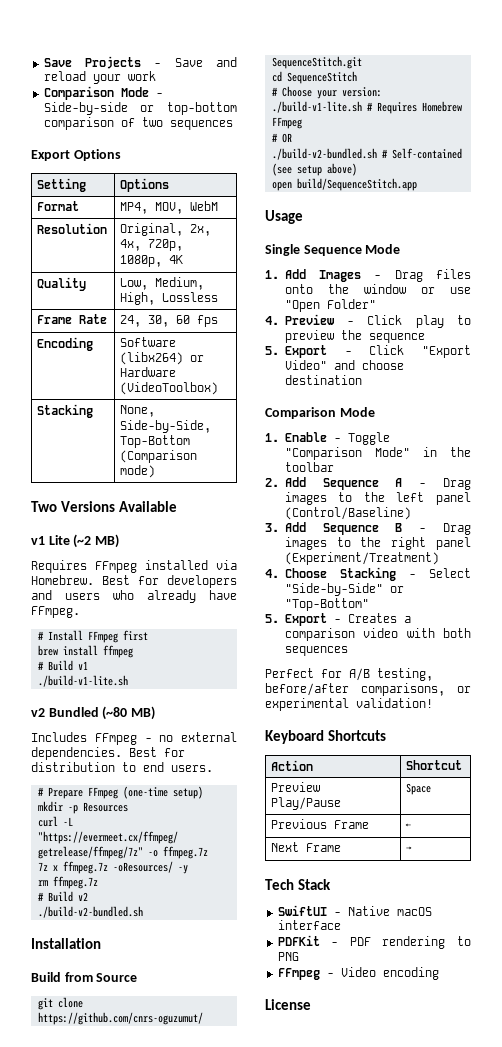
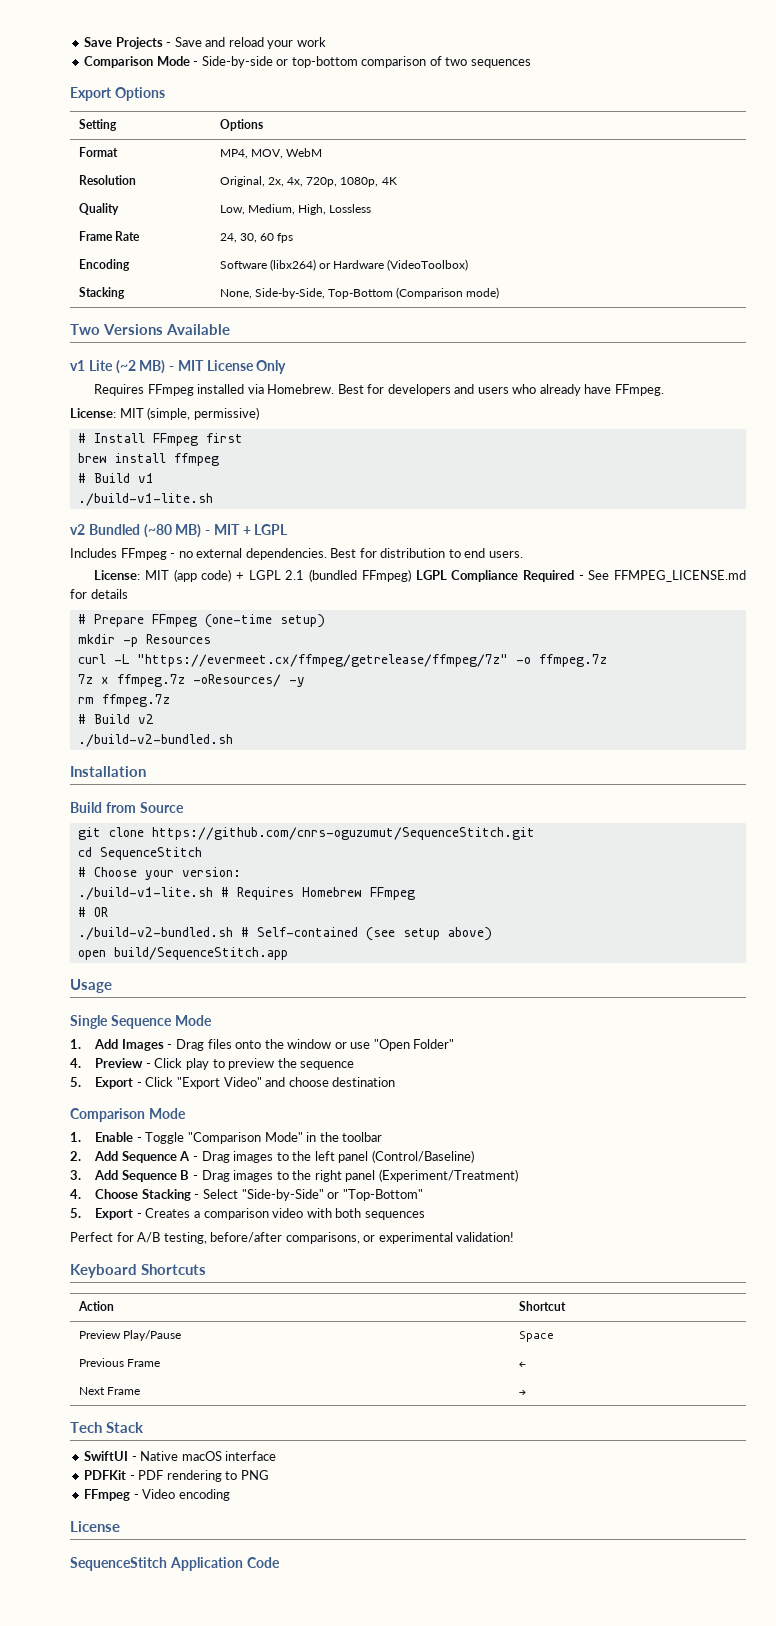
- v1 Lite (~2 MB)
+ v1 Lite (~2 MB) - MIT License Only
+ License: MIT (simple, permissive)
- v2 Bundled (~80 MB)
+ v2 Bundled (~80 MB) - MIT + LGPL
+ License: MIT (app code) + LGPL 2.1 (bundled FFmpeg) LGPL Compliance Required - See FFMPEG_LICENSE.md for details
+ SequenceStitch Application Code

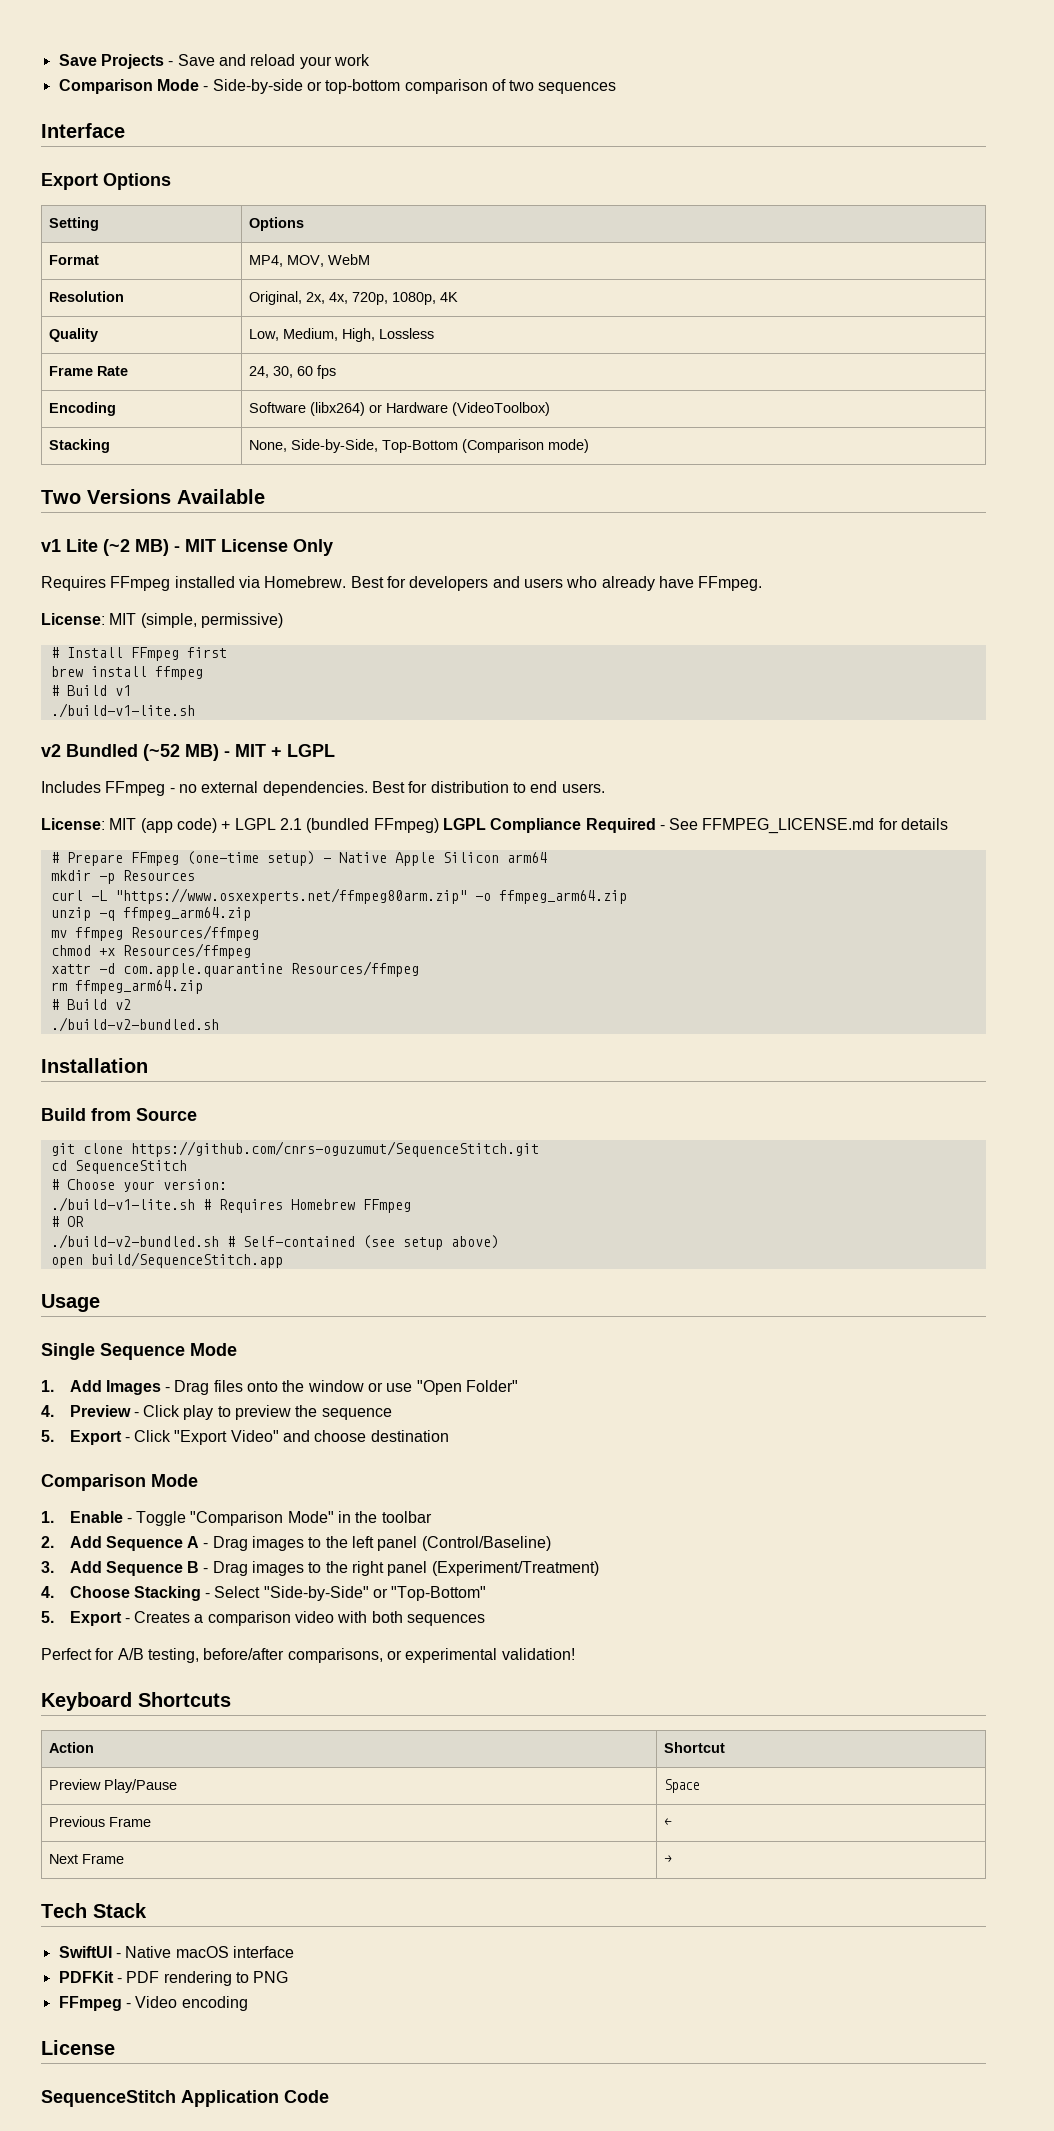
+ Interface
- v2 Bundled (~80 MB) - MIT + LGPL
+ v2 Bundled (~52 MB) - MIT + LGPL
- # Prepare FFmpeg (one-time setup)
+ # Prepare FFmpeg (one-time setup) - Native Apple Silicon arm64
- curl -L "https://evermeet.cx/ffmpeg/getrelease/ffmpeg/7z" -o ffmpeg.7z
- 7z x ffmpeg.7z -oResources/ -y
+ curl -L "https://www.osxexperts.net/ffmpeg80arm.zip" -o ffmpeg_arm64.zip
+ unzip -q ffmpeg_arm64.zip
+ mv ffmpeg Resources/ffmpeg
+ chmod +x Resources/ffmpeg
+ xattr -d com.apple.quarantine Resources/ffmpeg
- rm ffmpeg.7z
+ rm ffmpeg_arm64.zip

